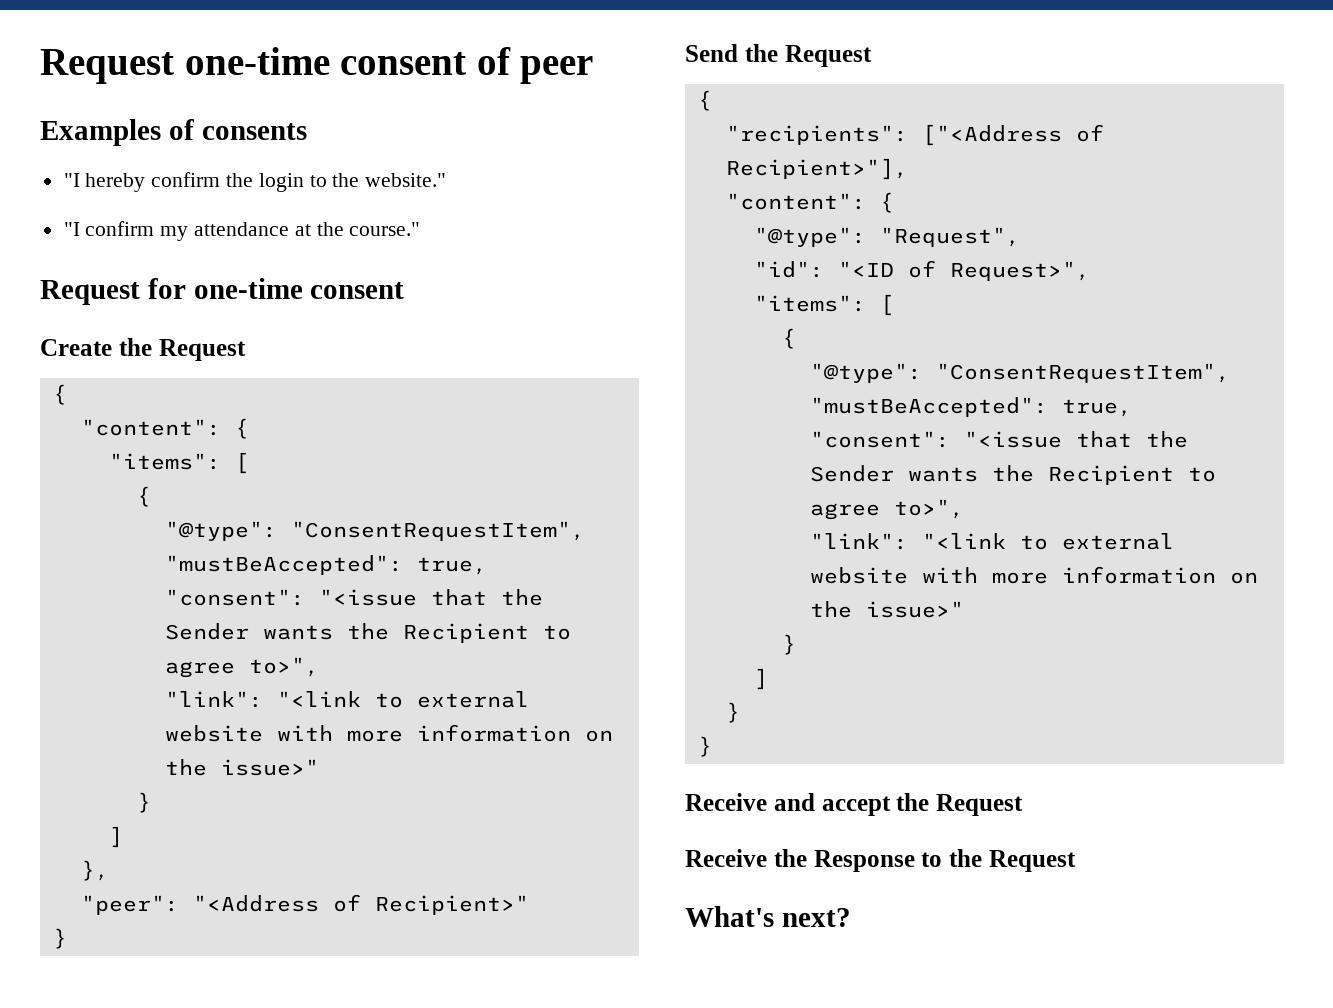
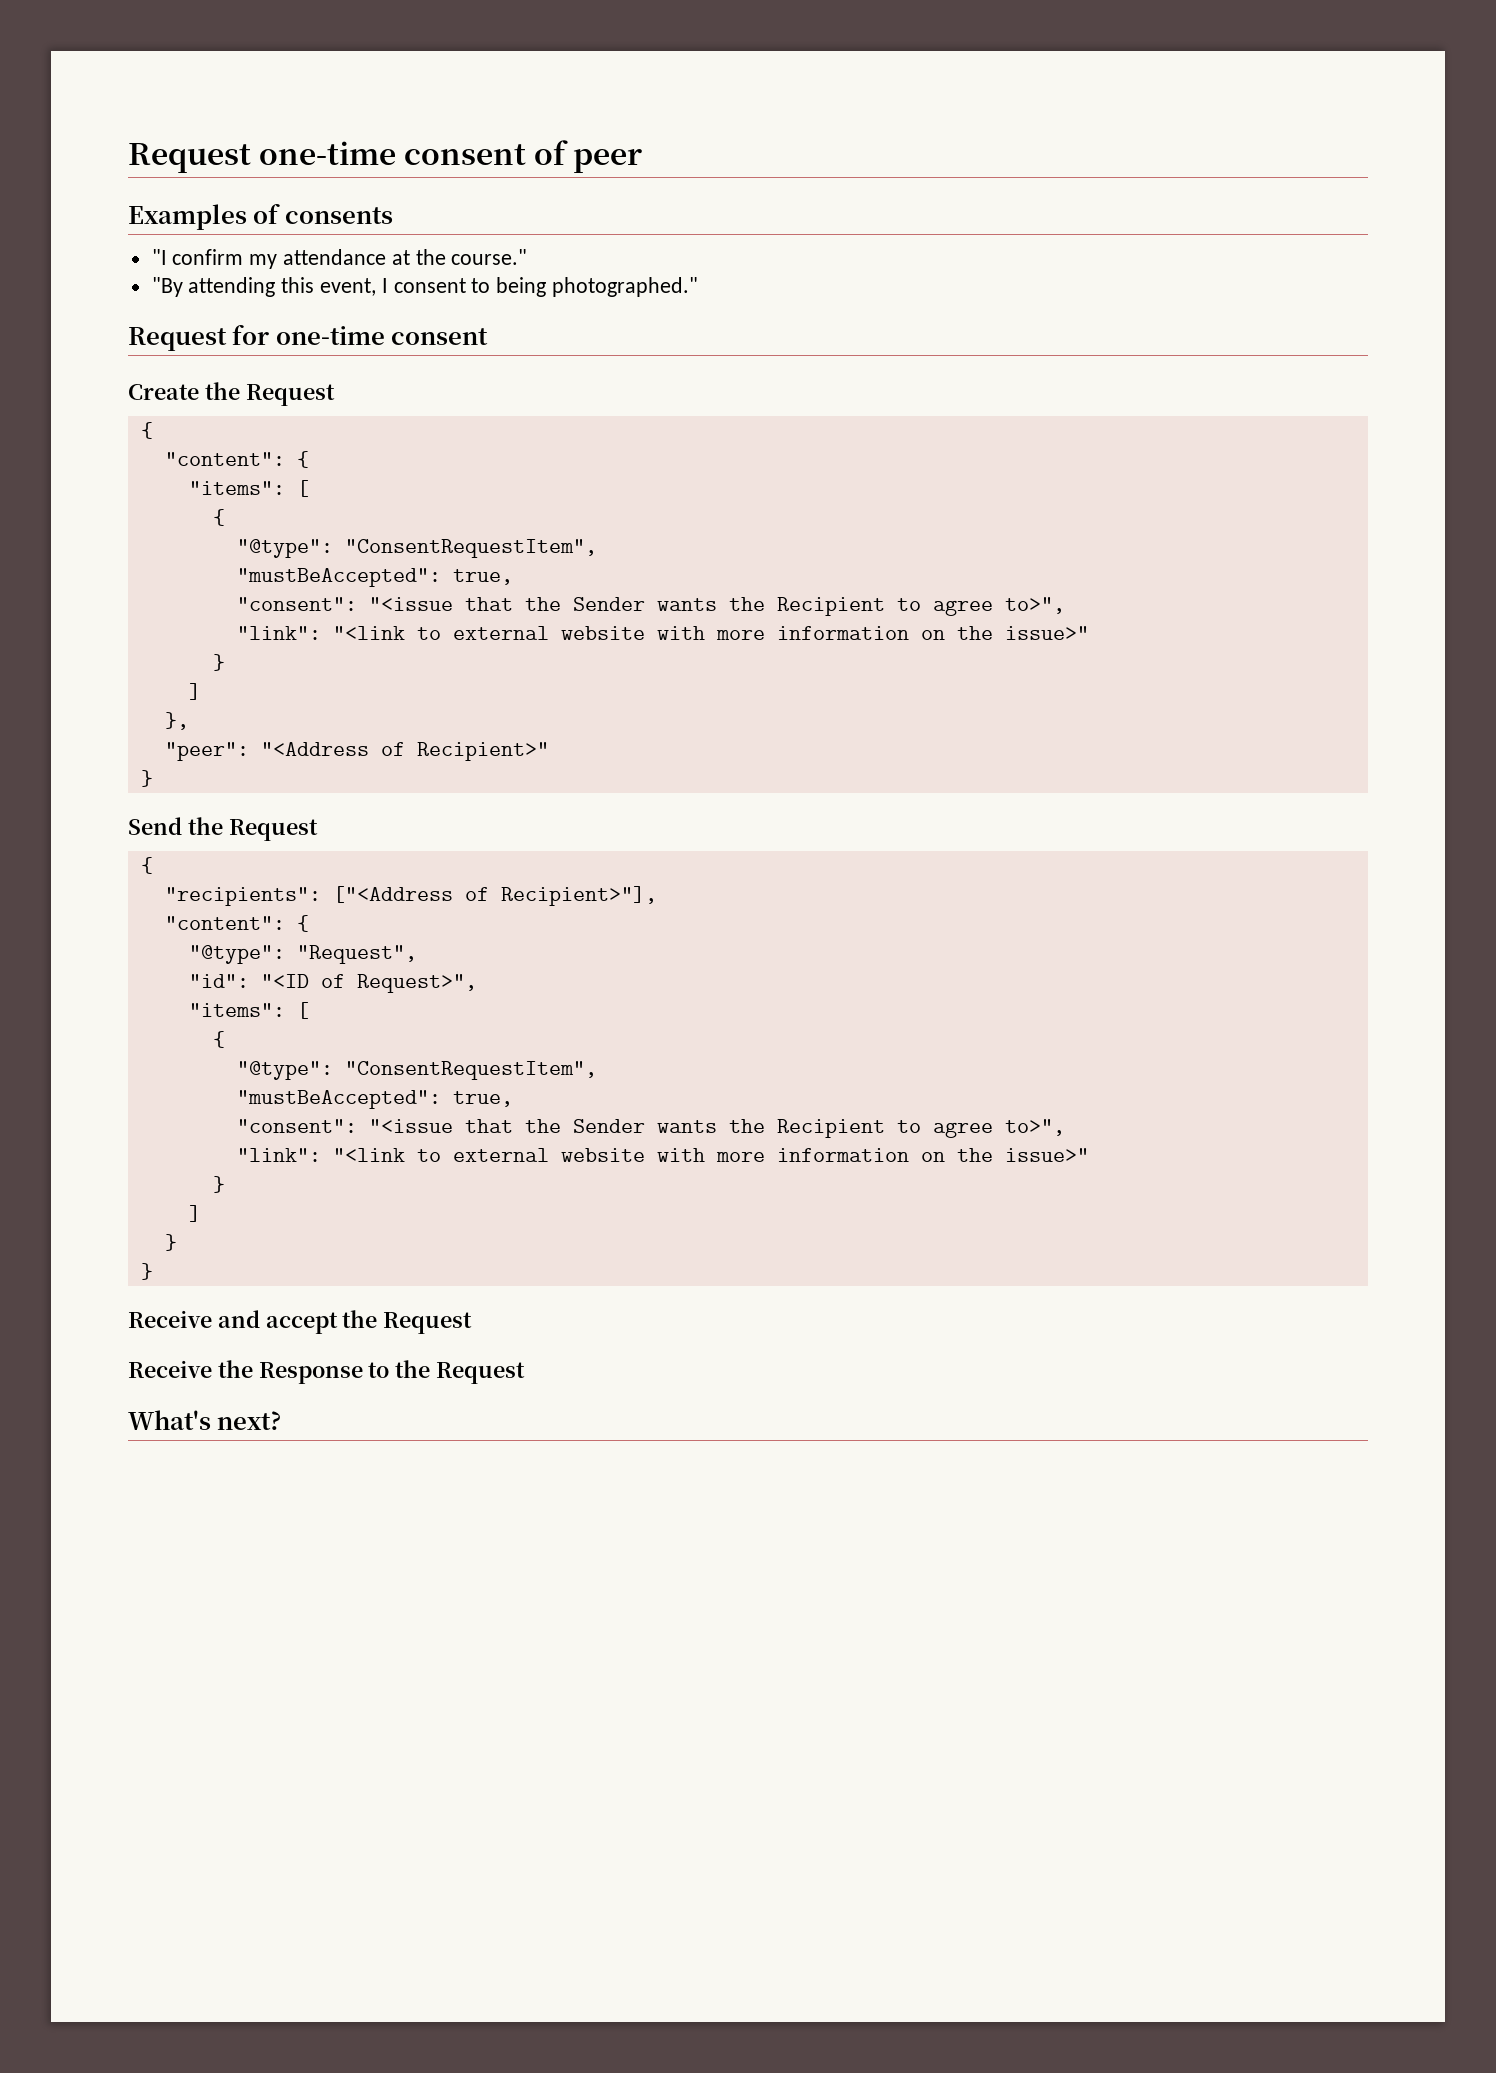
- "I hereby confirm the login to the website."
+ "By attending this event, I consent to being photographed."

